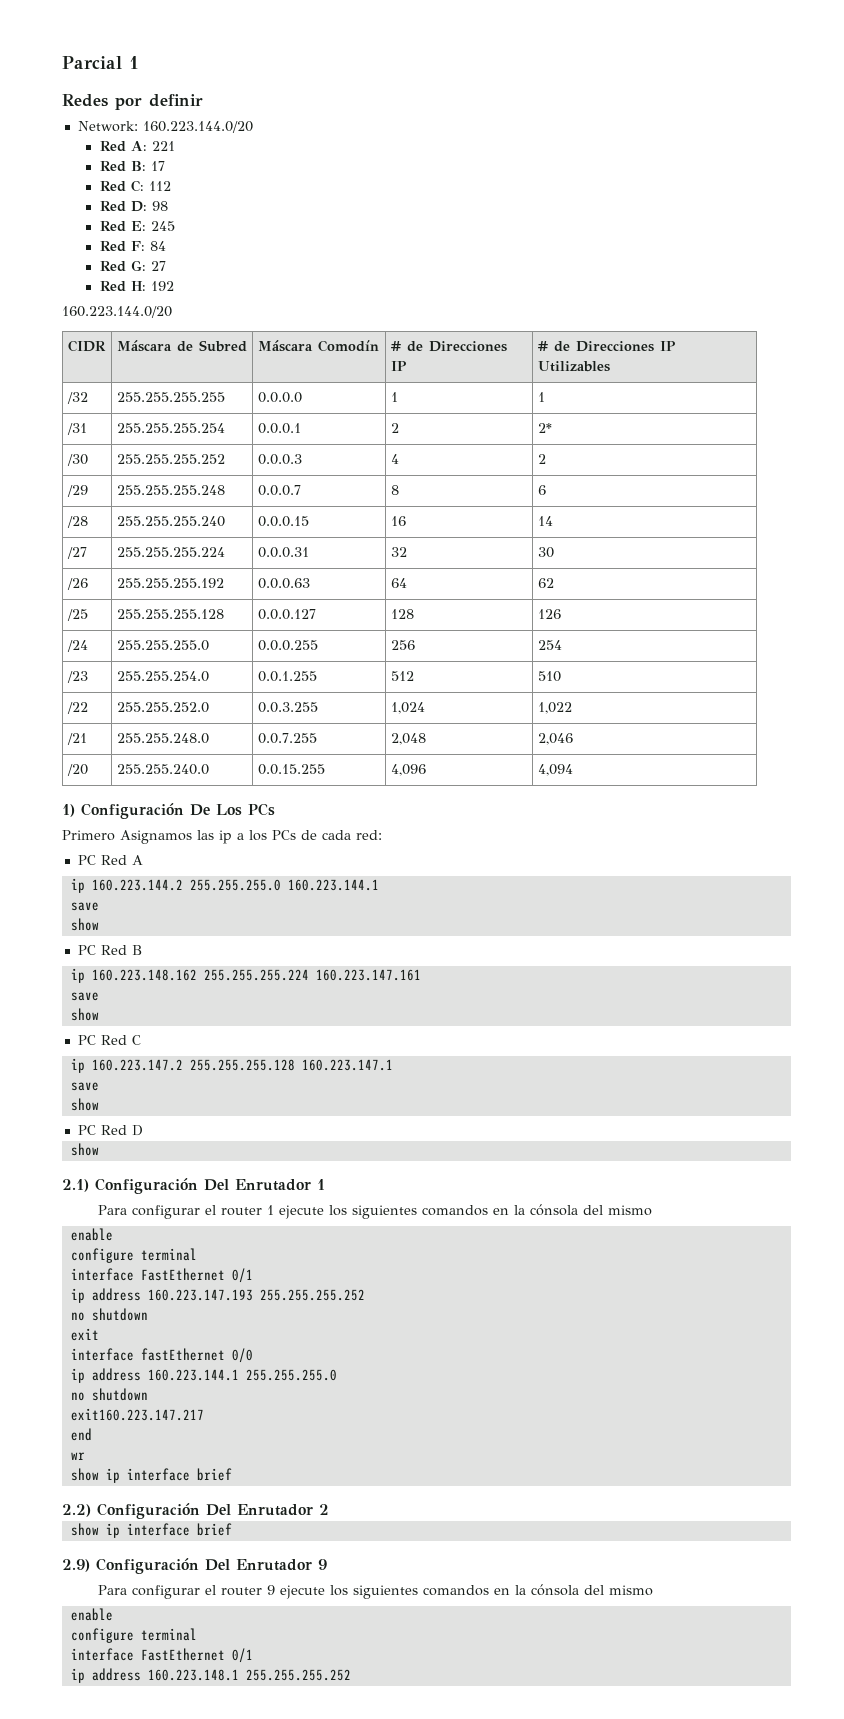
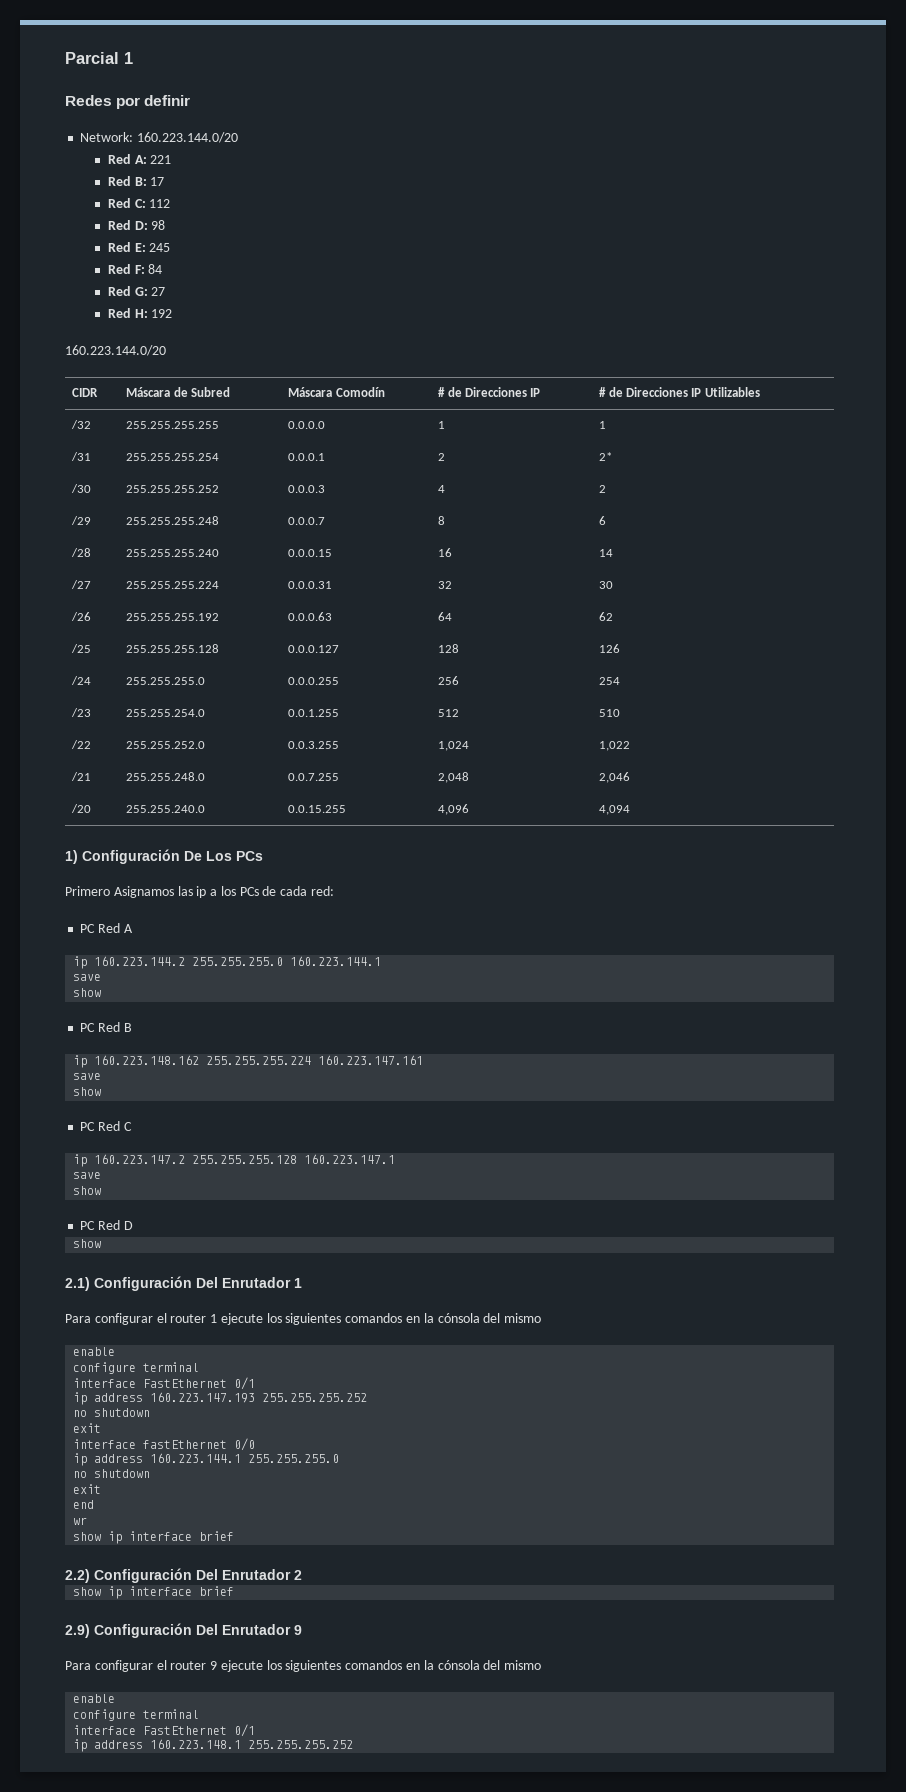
  ip address 160.223.144.1 255.255.255.0
  no shutdown
- exit160.223.147.217
+ exit

